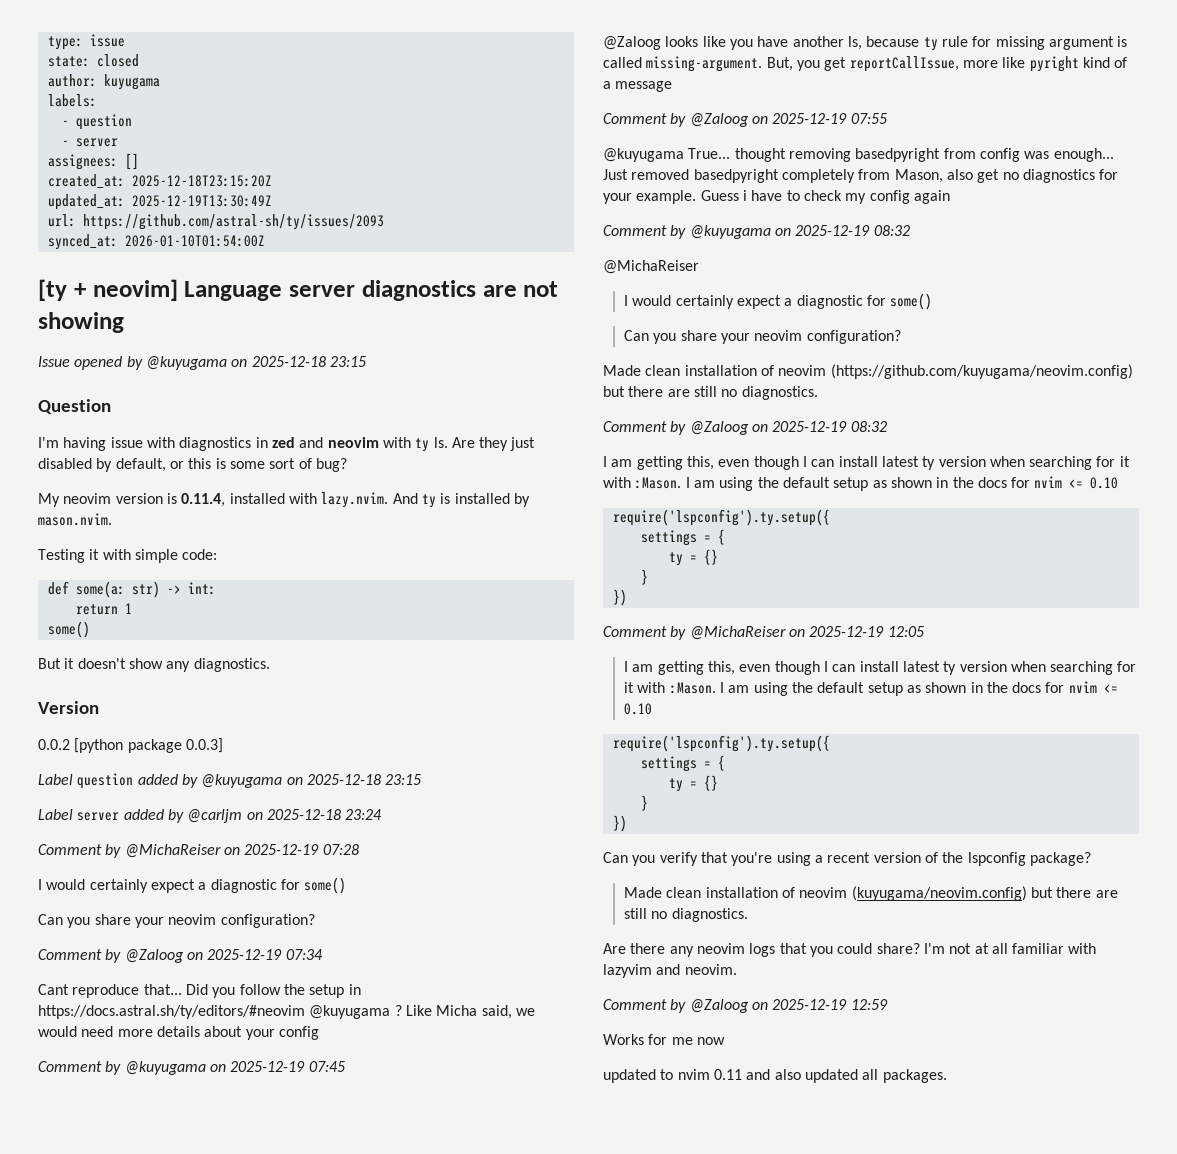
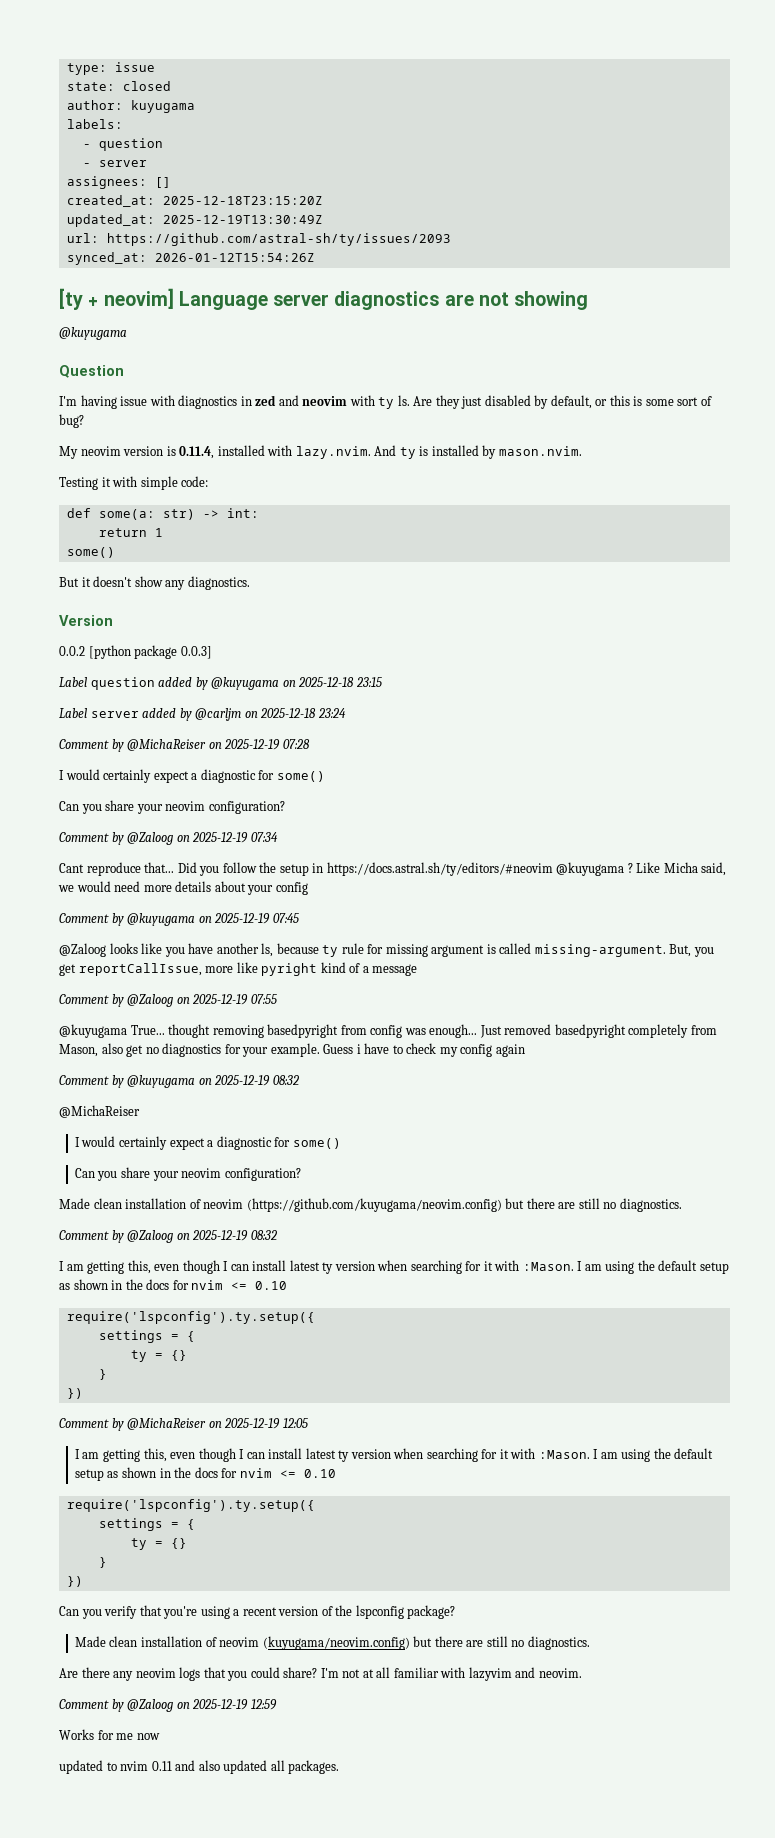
- synced_at: 2026-01-10T01:54:00Z
+ synced_at: 2026-01-12T15:54:26Z
  [ty + neovim] Language server diagnostics are not showing
- Issue opened by @kuyugama on 2025-12-18 23:15
+ @kuyugama

